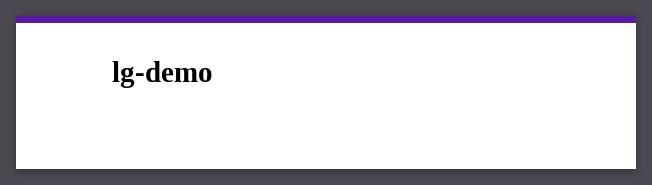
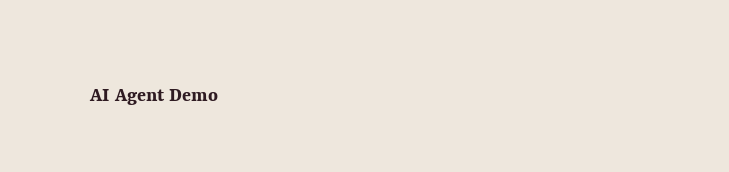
- lg-demo
+ AI Agent Demo

